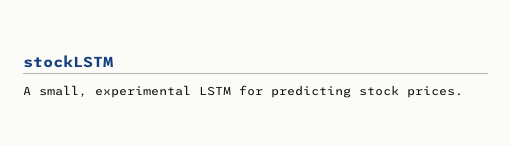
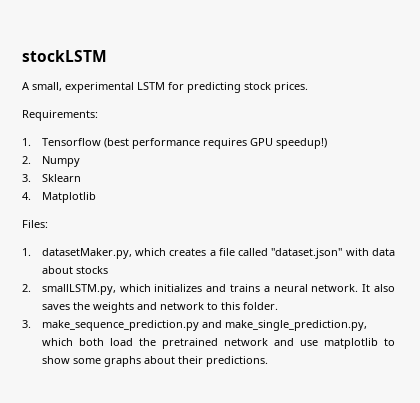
+ Requirements:
+ 1. Tensorflow (best performance requires GPU speedup!)
+ 2. Numpy
+ 3. Sklearn
+ 4. Matplotlib
+ Files:
+ 1. datasetMaker.py, which creates a file called "dataset.json" with data about stocks
+ 2. smallLSTM.py, which initializes and trains a neural network. It also saves the weights and network to this folder.
+ 3. make_sequence_prediction.py and make_single_prediction.py, which both load the pretrained network and use matplotlib to show some graphs about their predictions.

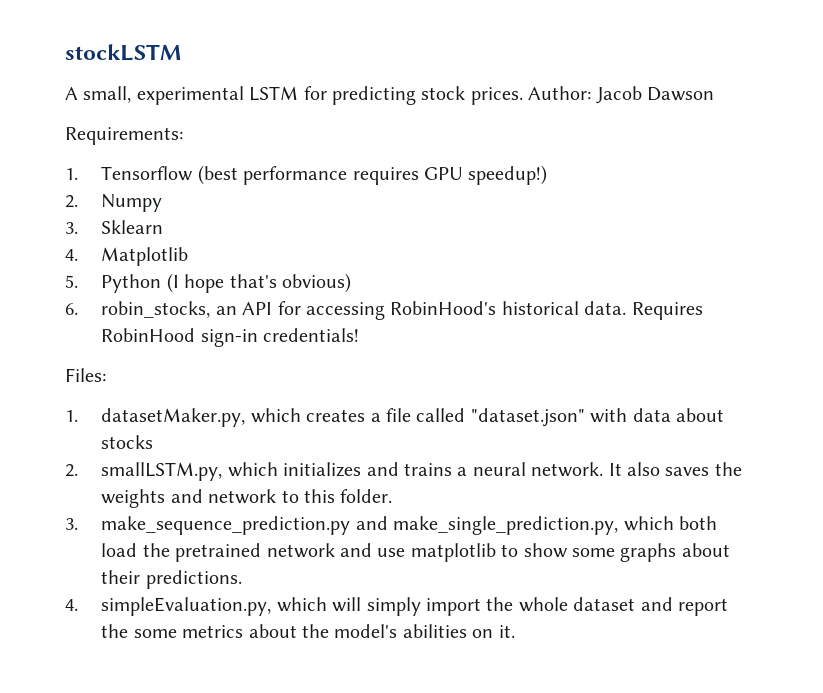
+ Author: Jacob Dawson
+ 5. Python (I hope that's obvious)
+ 6. robin_stocks, an API for accessing RobinHood's historical data. Requires RobinHood sign-in credentials!
+ 4. simpleEvaluation.py, which will simply import the whole dataset and report the some metrics about the model's abilities on it.

